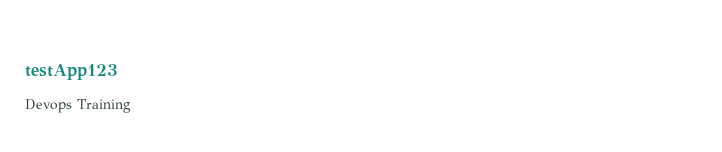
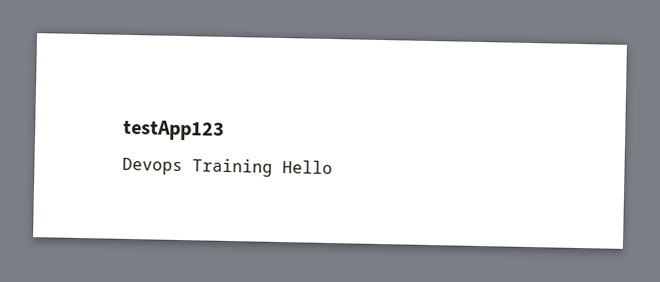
- Devops Training
+ Devops Training Hello

